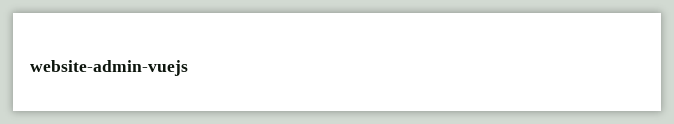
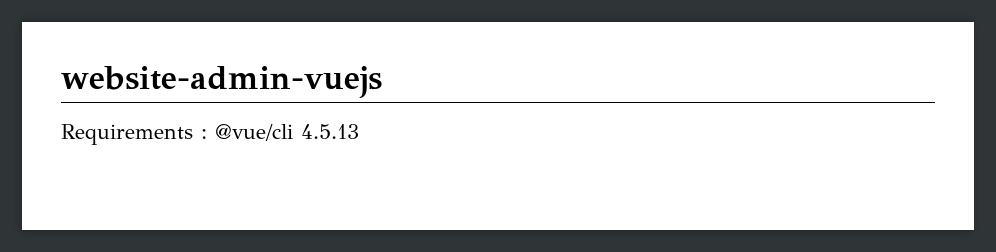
+ Requirements : @vue/cli 4.5.13

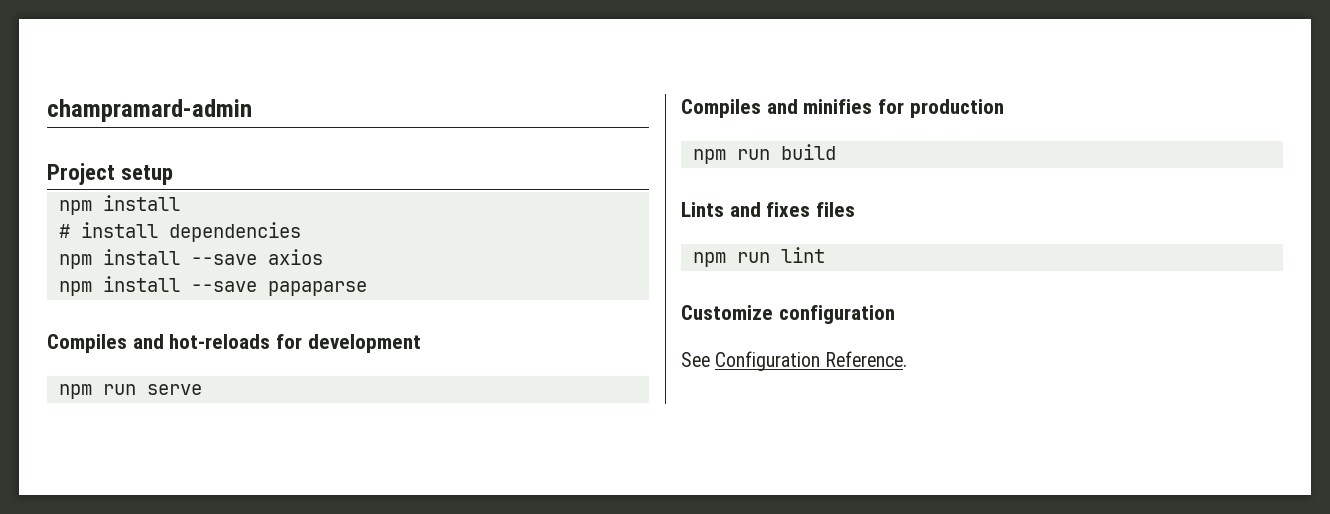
- website-admin-vuejs
- Requirements : @vue/cli 4.5.13
+ champramard-admin
+ Project setup
+ npm install
+ # install dependencies
+ npm install --save axios
+ npm install --save papaparse
+ Compiles and hot-reloads for development
+ npm run serve
+ Compiles and minifies for production
+ npm run build
+ Lints and fixes files
+ npm run lint
+ Customize configuration
+ See Configuration Reference.

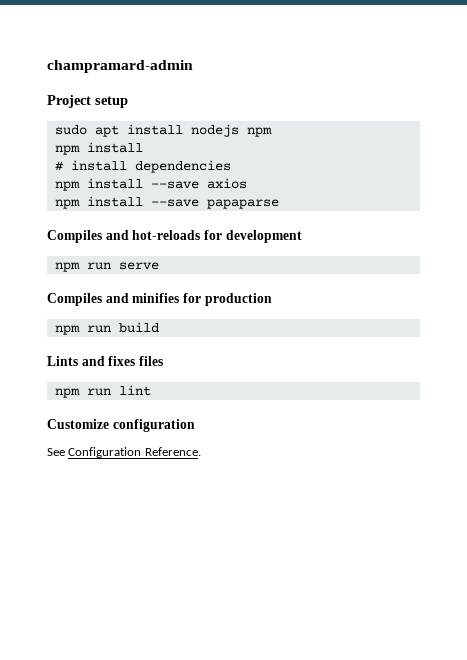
+ sudo apt install nodejs npm

